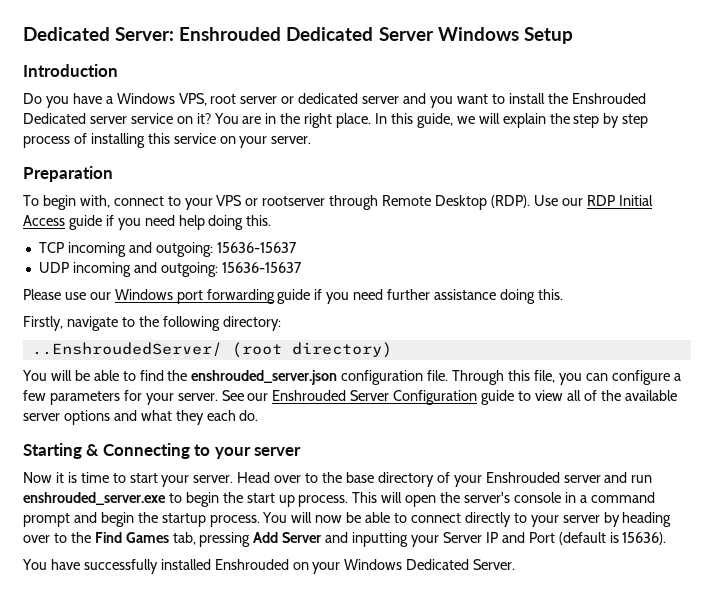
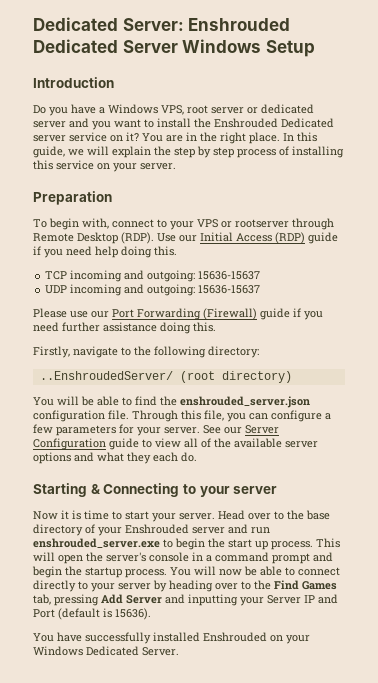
- Use our RDP Initial Access guide if you need help doing this.
+ Use our Initial Access (RDP) guide if you need help doing this.
- Please use our Windows port forwarding guide if you need further assistance doing this.
+ Please use our Port Forwarding (Firewall) guide if you need further assistance doing this.
- See our Enshrouded Server Configuration guide to view all of the available server options and what they each do.
+ See our Server Configuration guide to view all of the available server options and what they each do.

